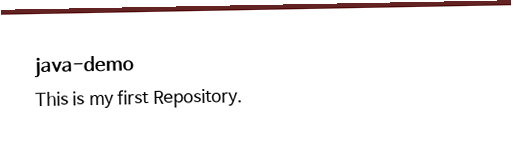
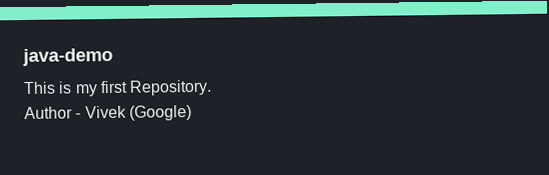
+ Author - Vivek (Google)

